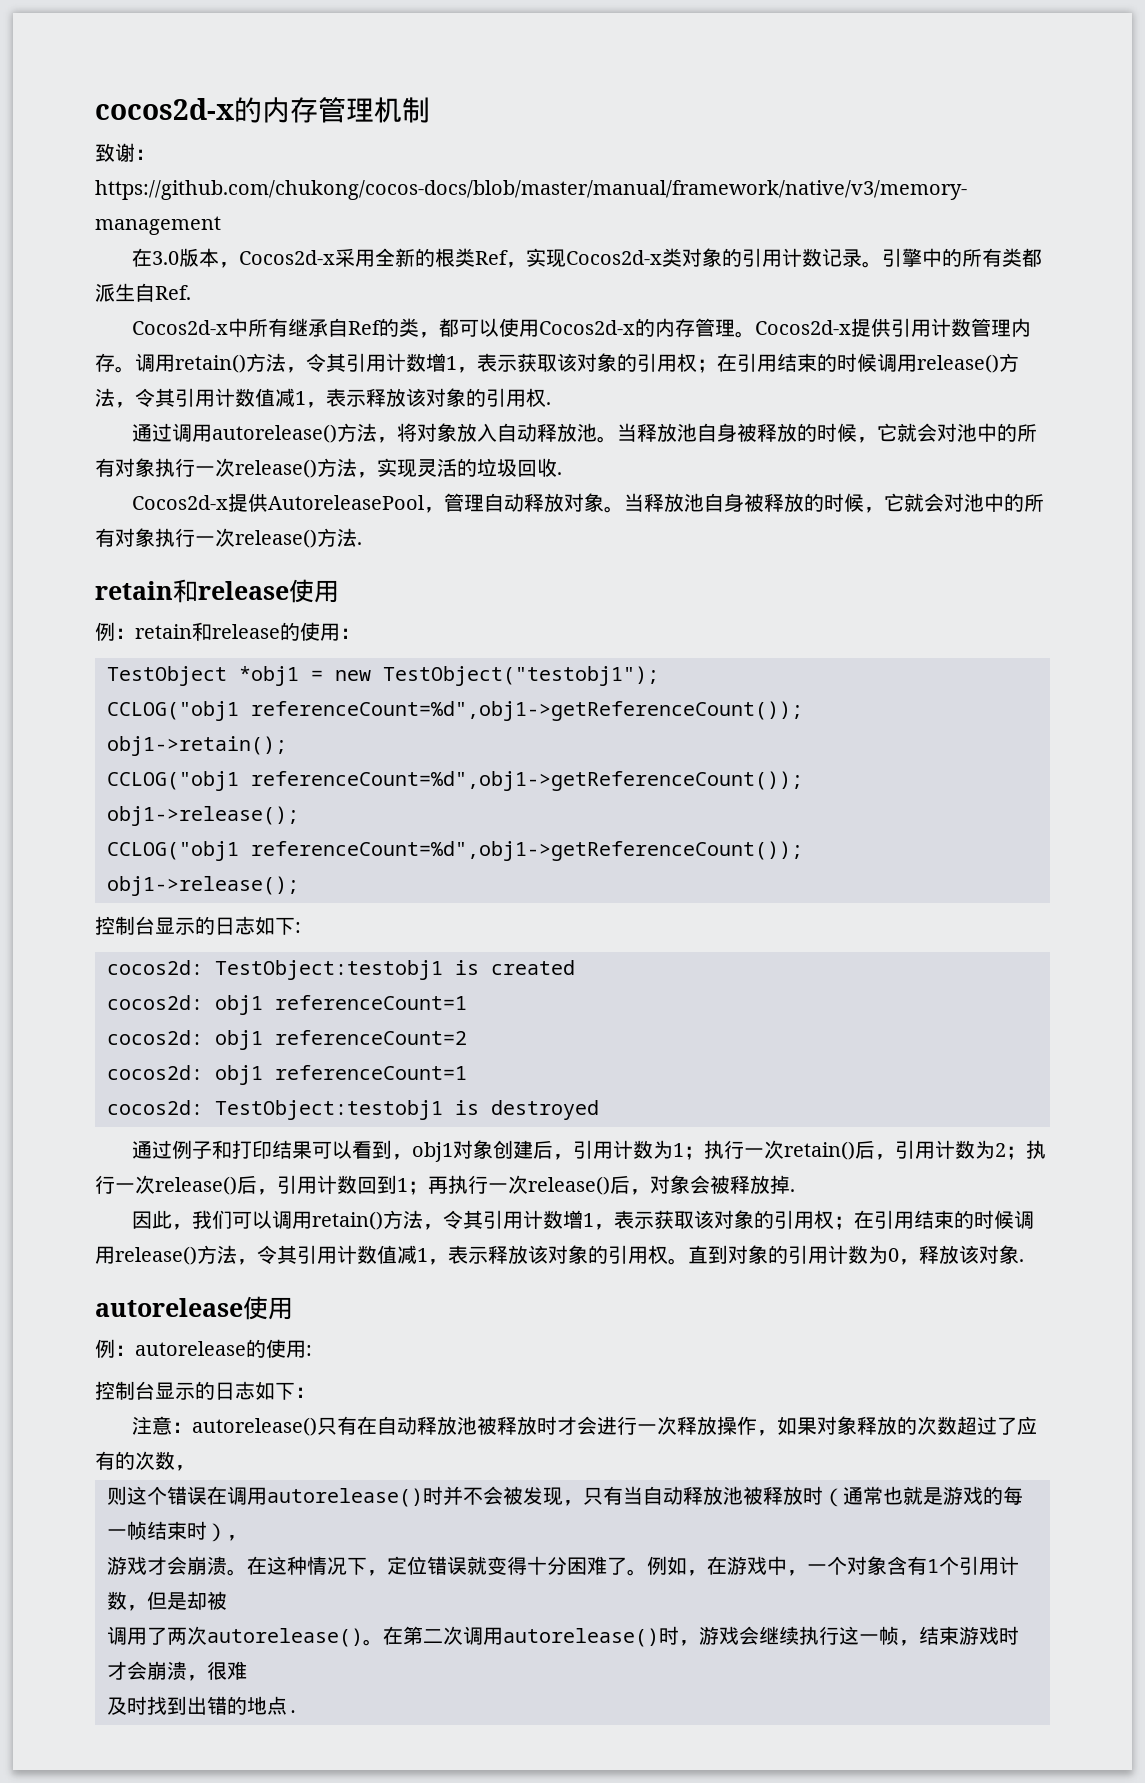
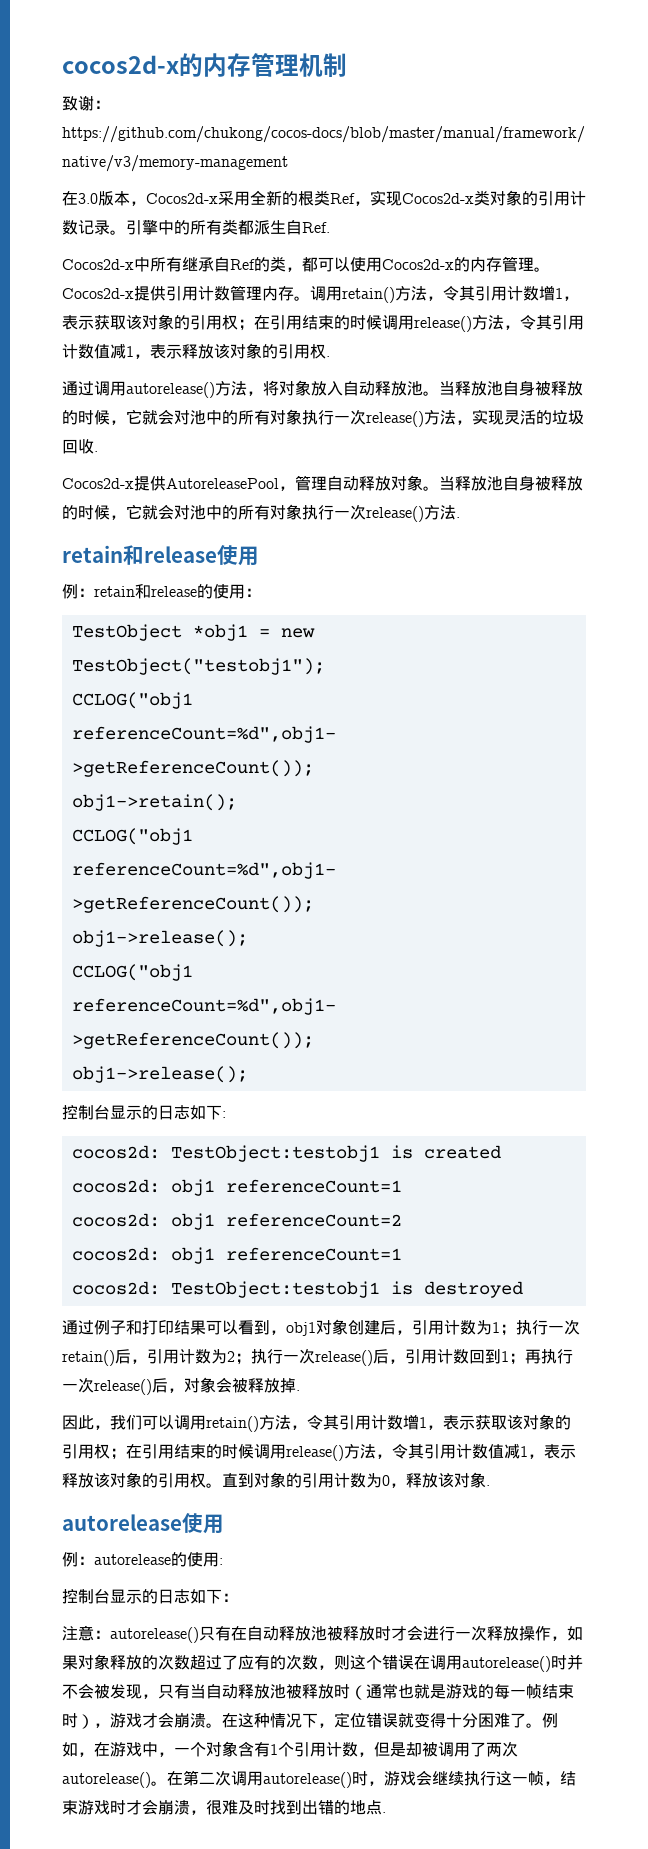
- 注意：autorelease()只有在自动释放池被释放时才会进行一次释放操作，如果对象释放的次数超过了应有的次数，
- 则这个错误在调用autorelease()时并不会被发现，只有当自动释放池被释放时（通常也就是游戏的每一帧结束时），
- 游戏才会崩溃。
+ 注意：autorelease()只有在自动释放池被释放时才会进行一次释放操作，如果对象释放的次数超过了应有的次数，则这个错误在调用autorelease()时并不会被发现，只有当自动释放池被释放时（通常也就是游戏的每一帧结束时），游戏才会崩溃。
- 例如，在游戏中，一个对象含有1个引用计数，但是却被
- 调用了两次autorelease()。
+ 例如，在游戏中，一个对象含有1个引用计数，但是却被调用了两次autorelease()。
- 在第二次调用autorelease()时，游戏会继续执行这一帧，结束游戏时才会崩溃，很难
- 及时找到出错的地点.
+ 在第二次调用autorelease()时，游戏会继续执行这一帧，结束游戏时才会崩溃，很难及时找到出错的地点.

